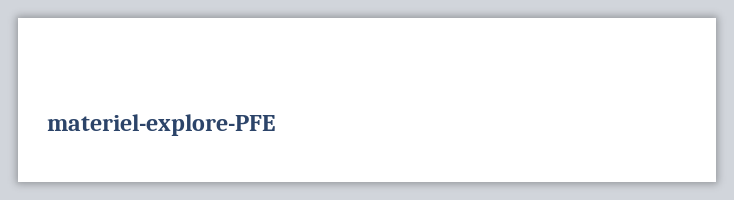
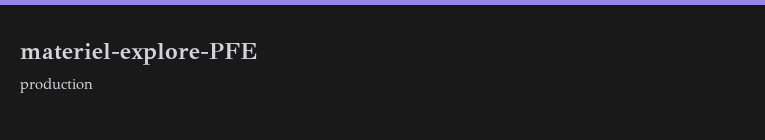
+ production

